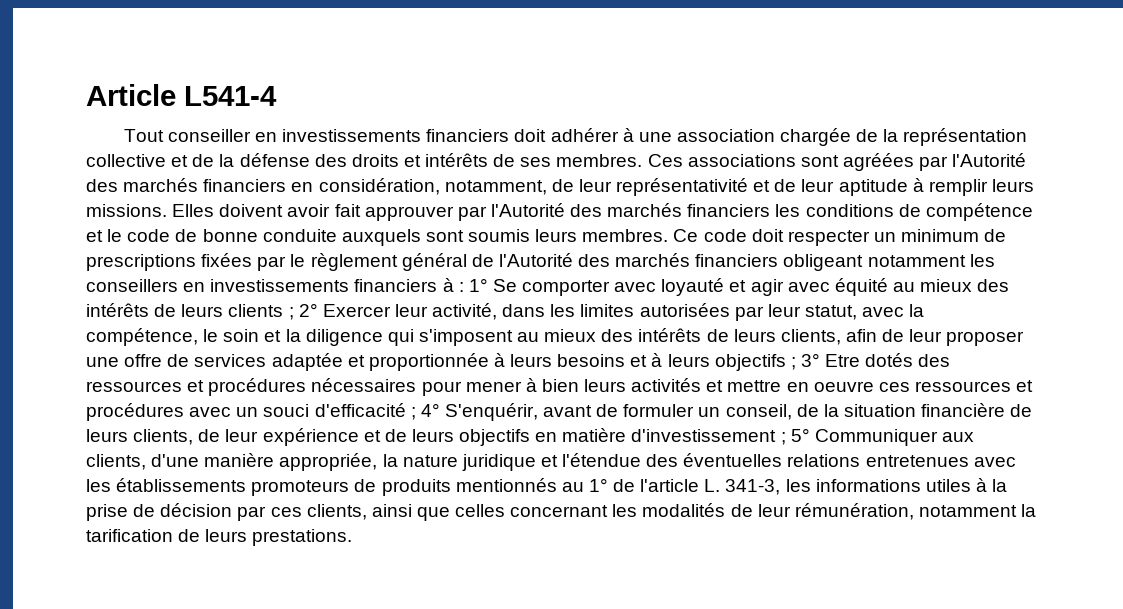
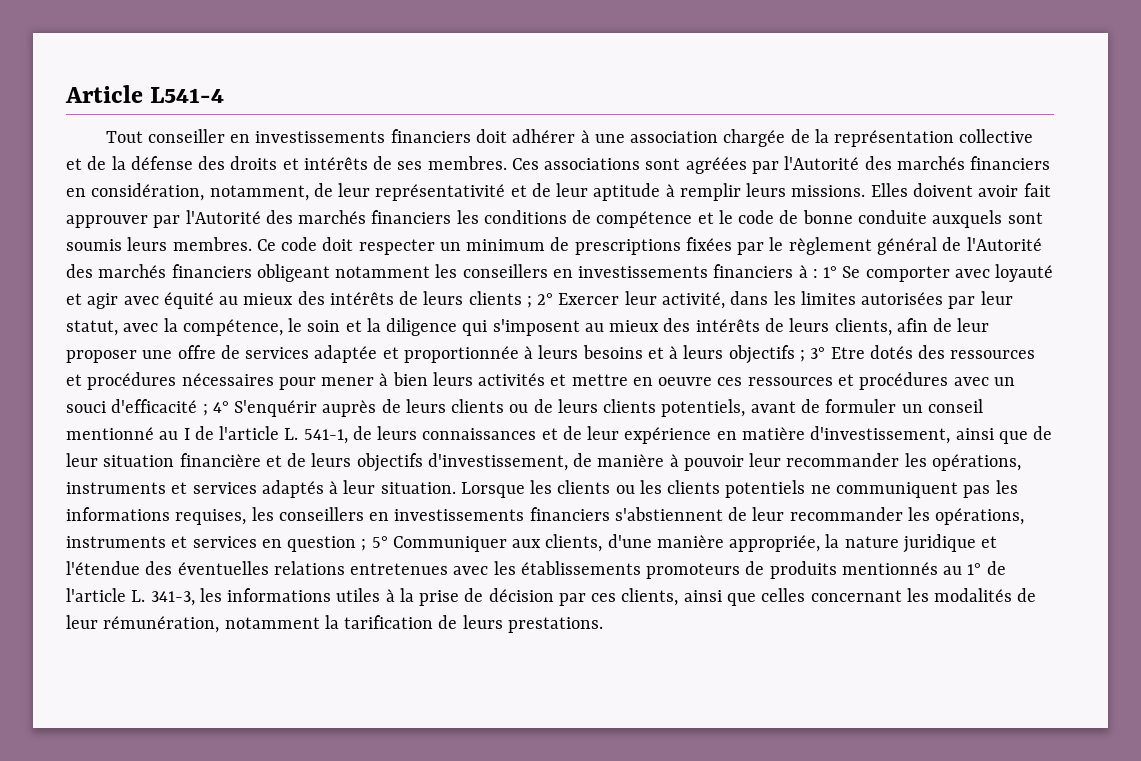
- 4° S'enquérir, avant de formuler un conseil, de la situation financière de leurs clients, de leur expérience et de leurs objectifs en matière d'investissement ;
+ 4° S'enquérir auprès de leurs clients ou de leurs clients potentiels, avant de formuler un conseil mentionné au I de l'article L. 541-1, de leurs connaissances et de leur expérience en matière d'investissement, ainsi que de leur situation financière et de leurs objectifs d'investissement, de manière à pouvoir leur recommander les opérations, instruments et services adaptés à leur situation. Lorsque les clients ou les clients potentiels ne communiquent pas les informations requises, les conseillers en investissements financiers s'abstiennent de leur recommander les opérations, instruments et services en question ;

